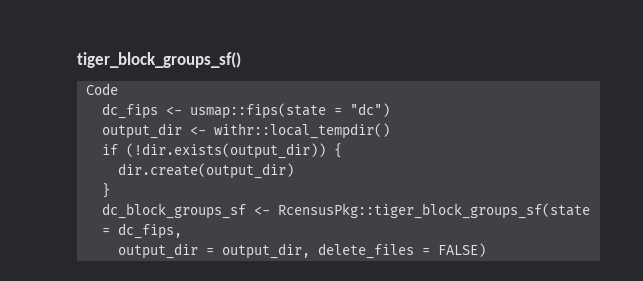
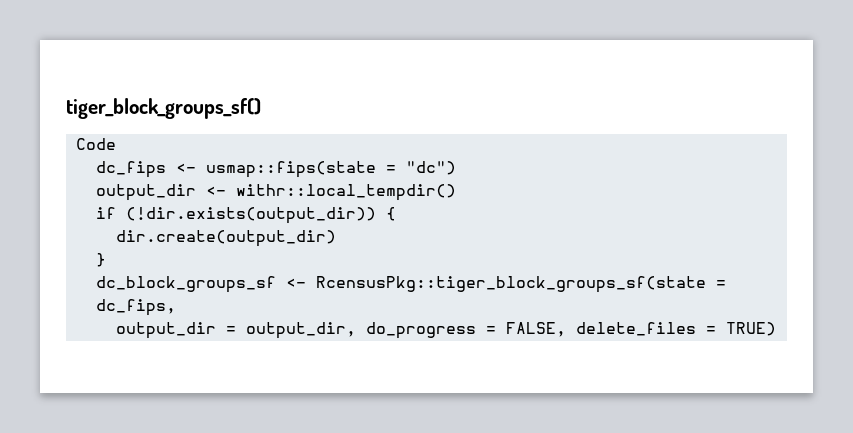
- output_dir = output_dir, delete_files = FALSE)
+ output_dir = output_dir, do_progress = FALSE, delete_files = TRUE)

